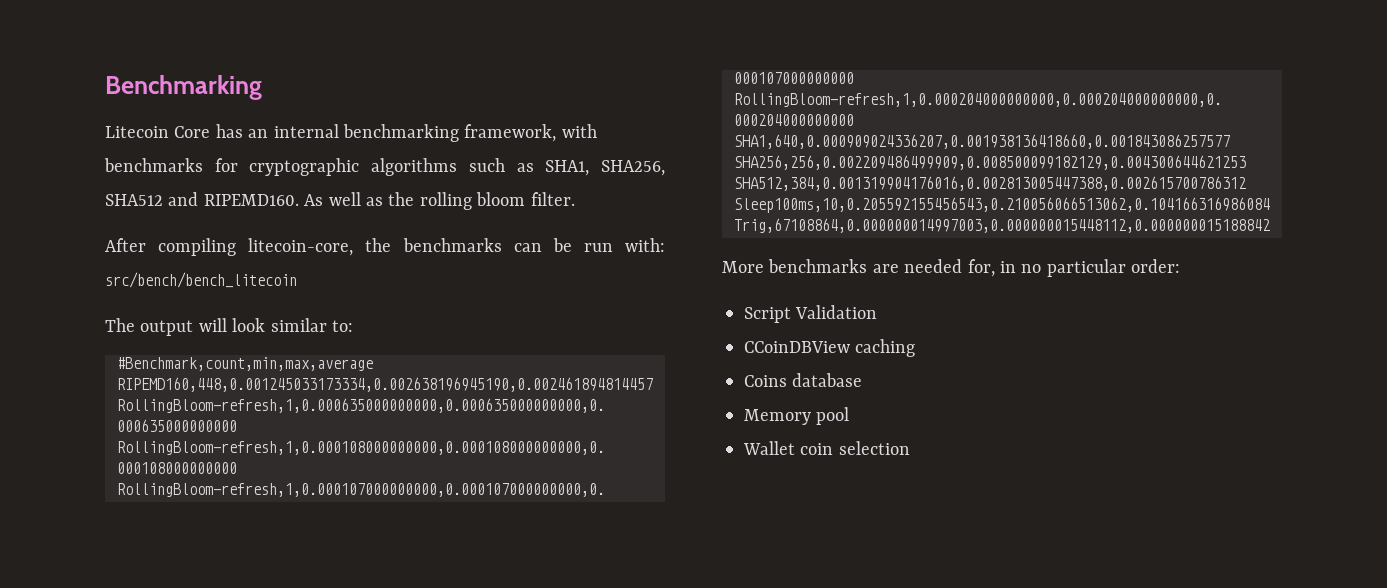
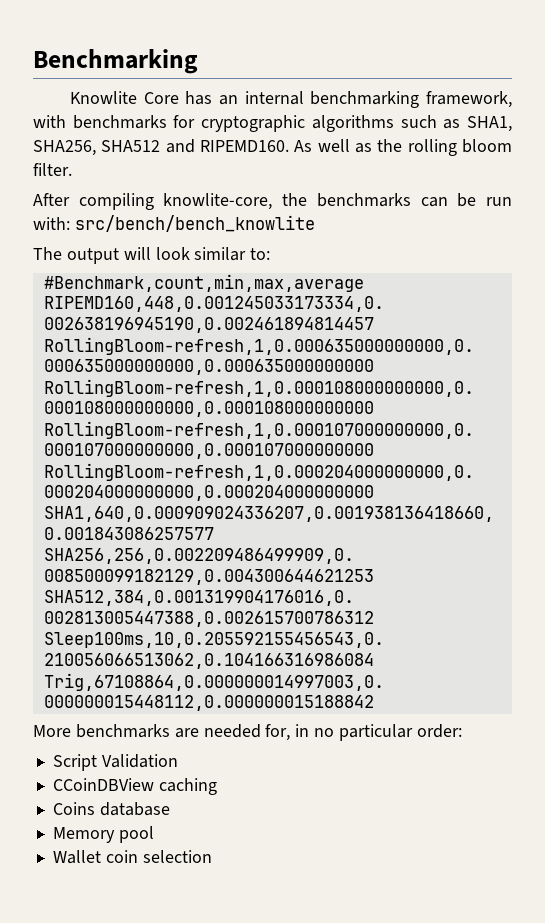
- Litecoin Core has an internal benchmarking framework, with benchmarks for cryptographic algorithms such as SHA1, SHA256, SHA512 and RIPEMD160.
+ Knowlite Core has an internal benchmarking framework, with benchmarks for cryptographic algorithms such as SHA1, SHA256, SHA512 and RIPEMD160.
- After compiling litecoin-core, the benchmarks can be run with: src/bench/bench_litecoin
+ After compiling knowlite-core, the benchmarks can be run with: src/bench/bench_knowlite

